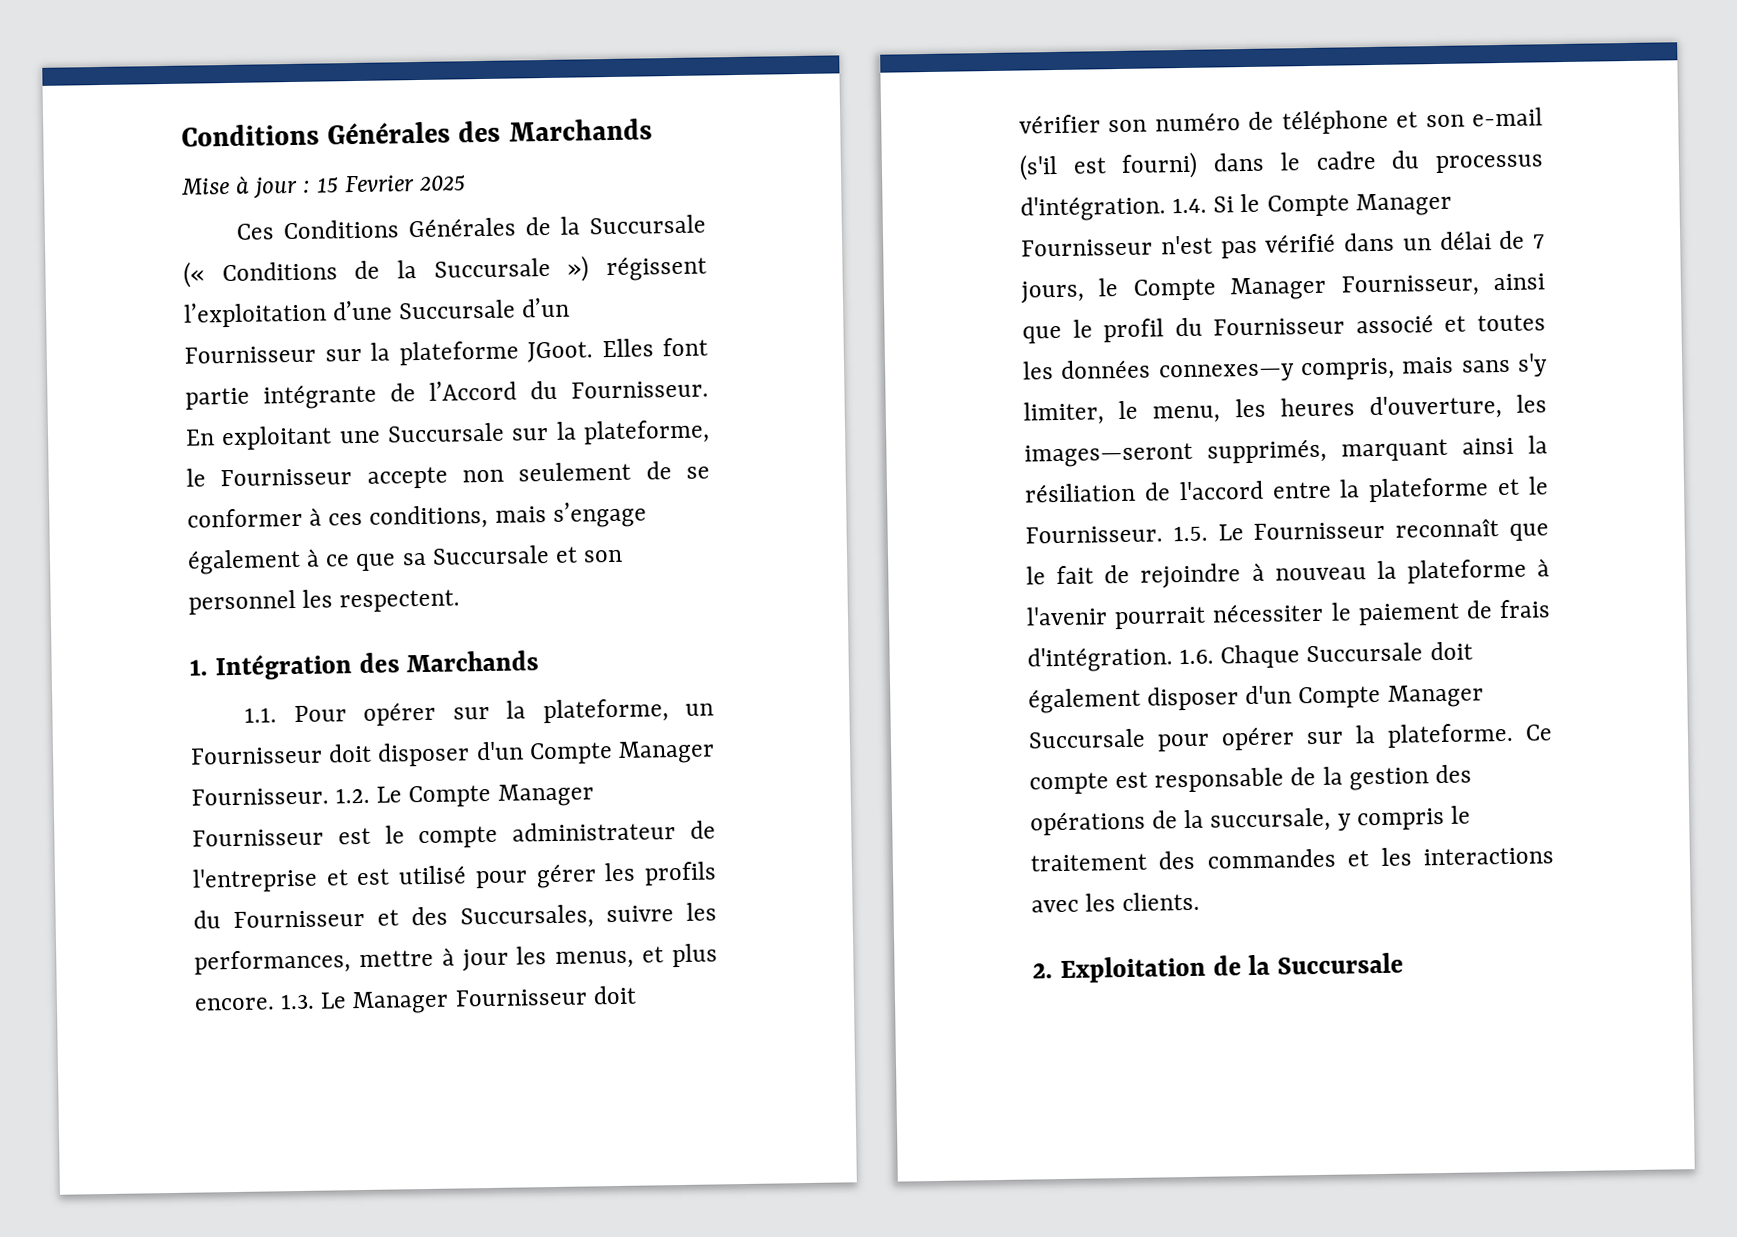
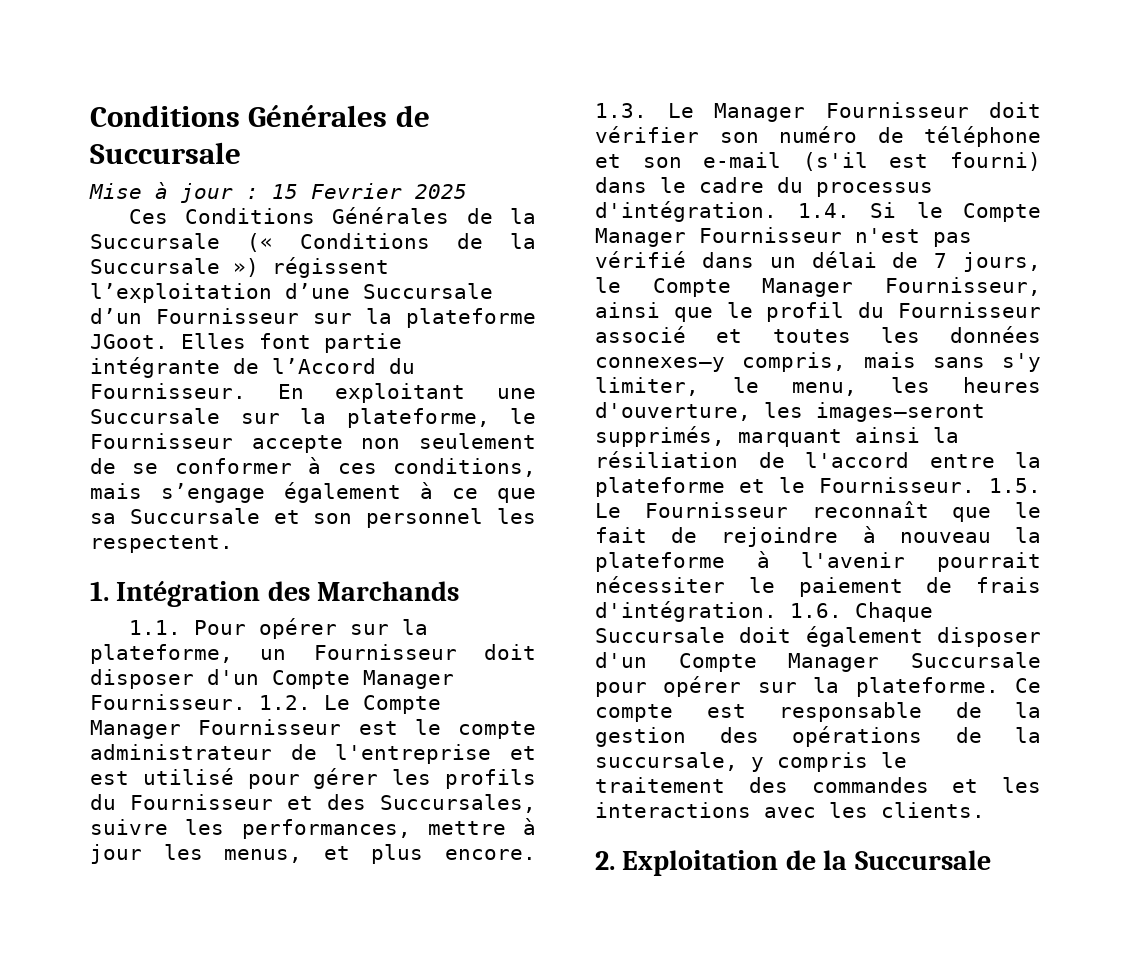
- Conditions Générales des Marchands
+ Conditions Générales de Succursale

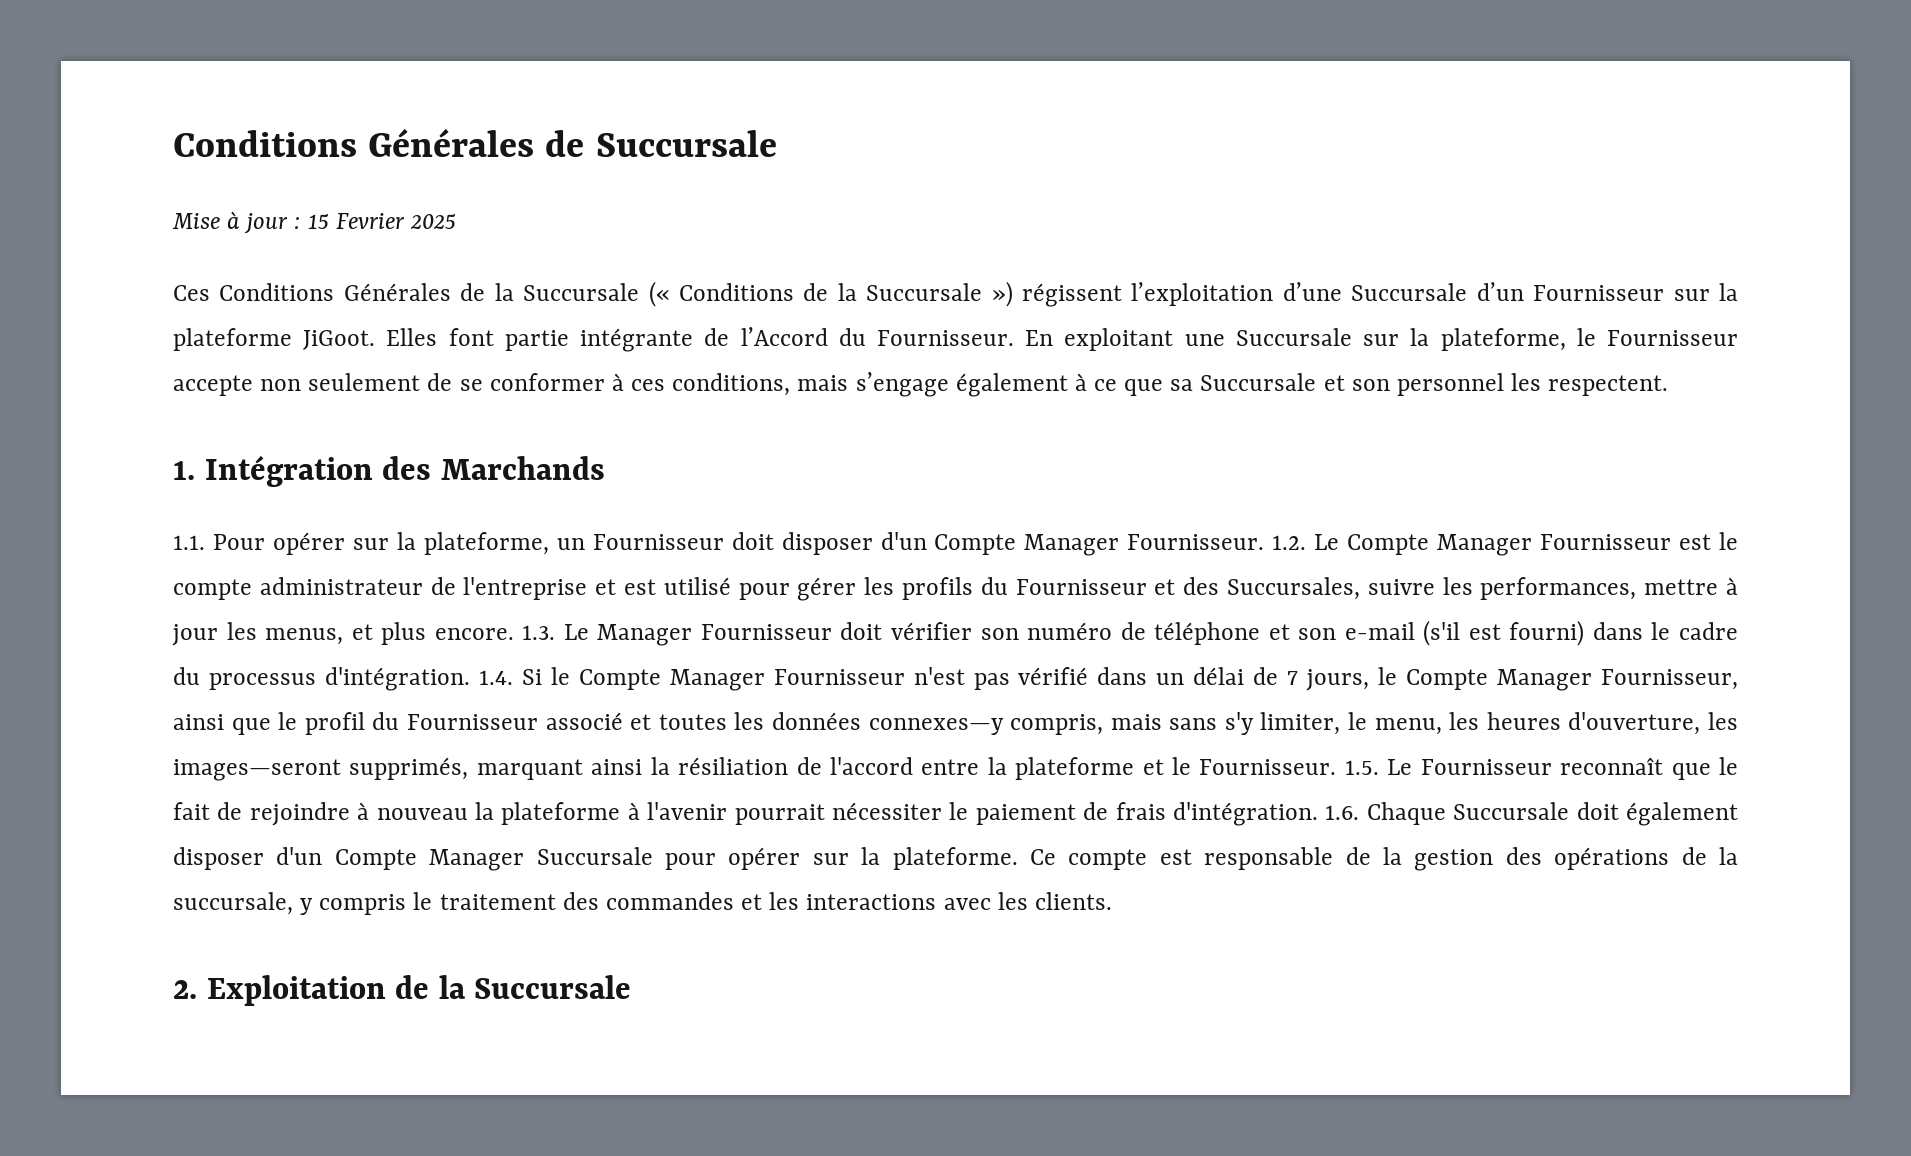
- Ces Conditions Générales de la Succursale (« Conditions de la Succursale ») régissent l’exploitation d’une Succursale d’un Fournisseur sur la plateforme JGoot.
+ Ces Conditions Générales de la Succursale (« Conditions de la Succursale ») régissent l’exploitation d’une Succursale d’un Fournisseur sur la plateforme JiGoot.

